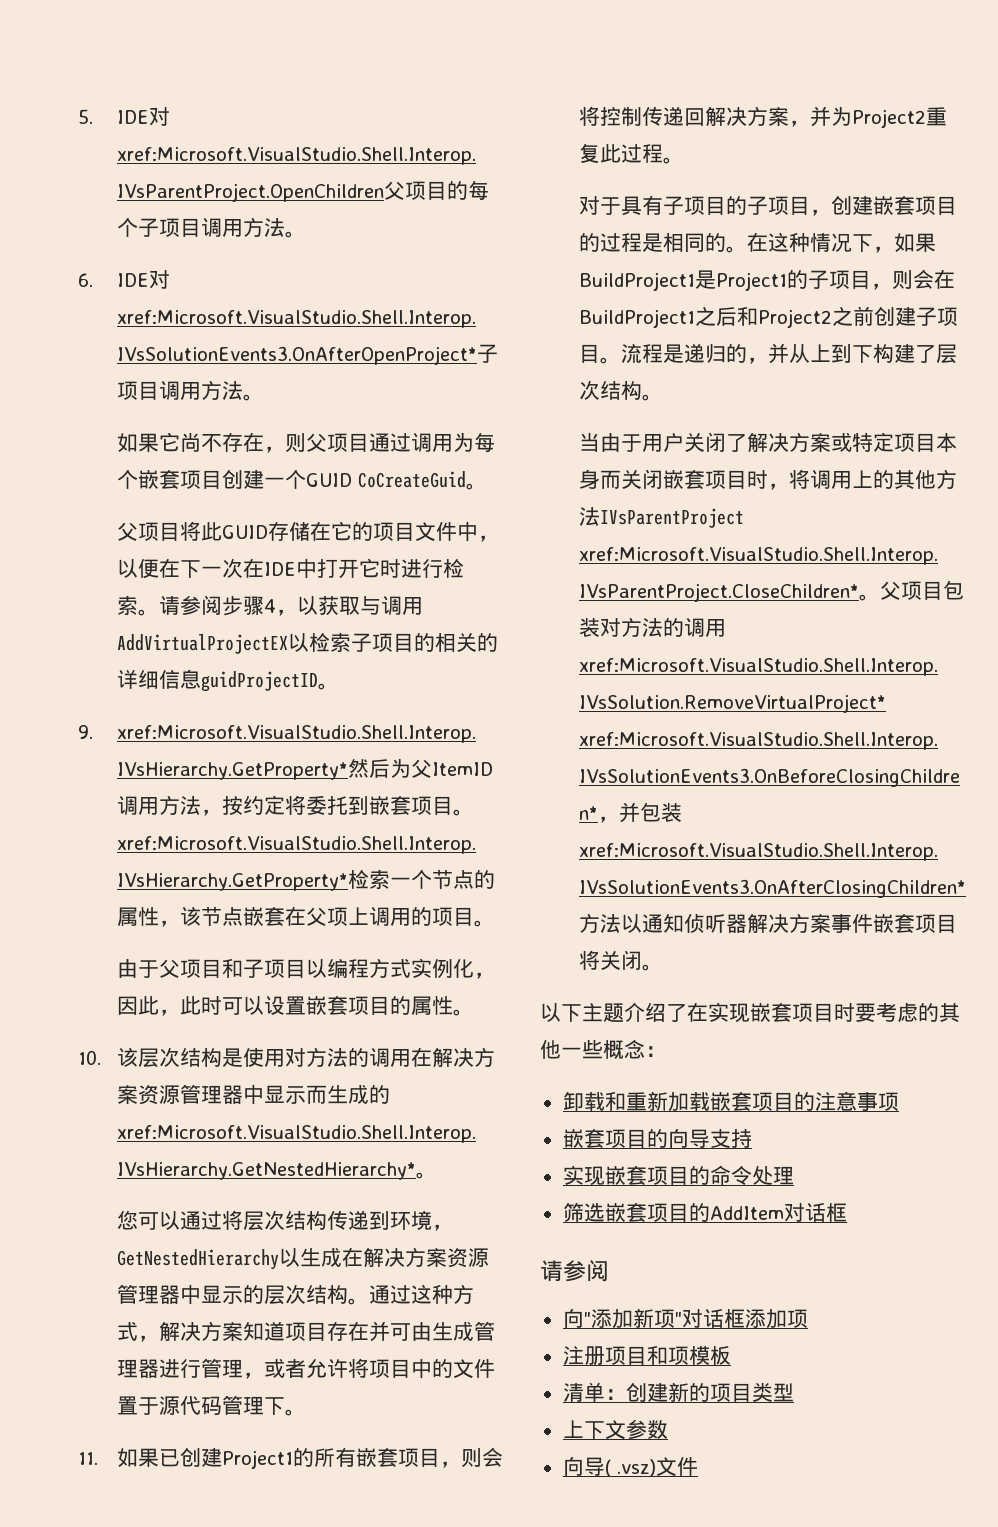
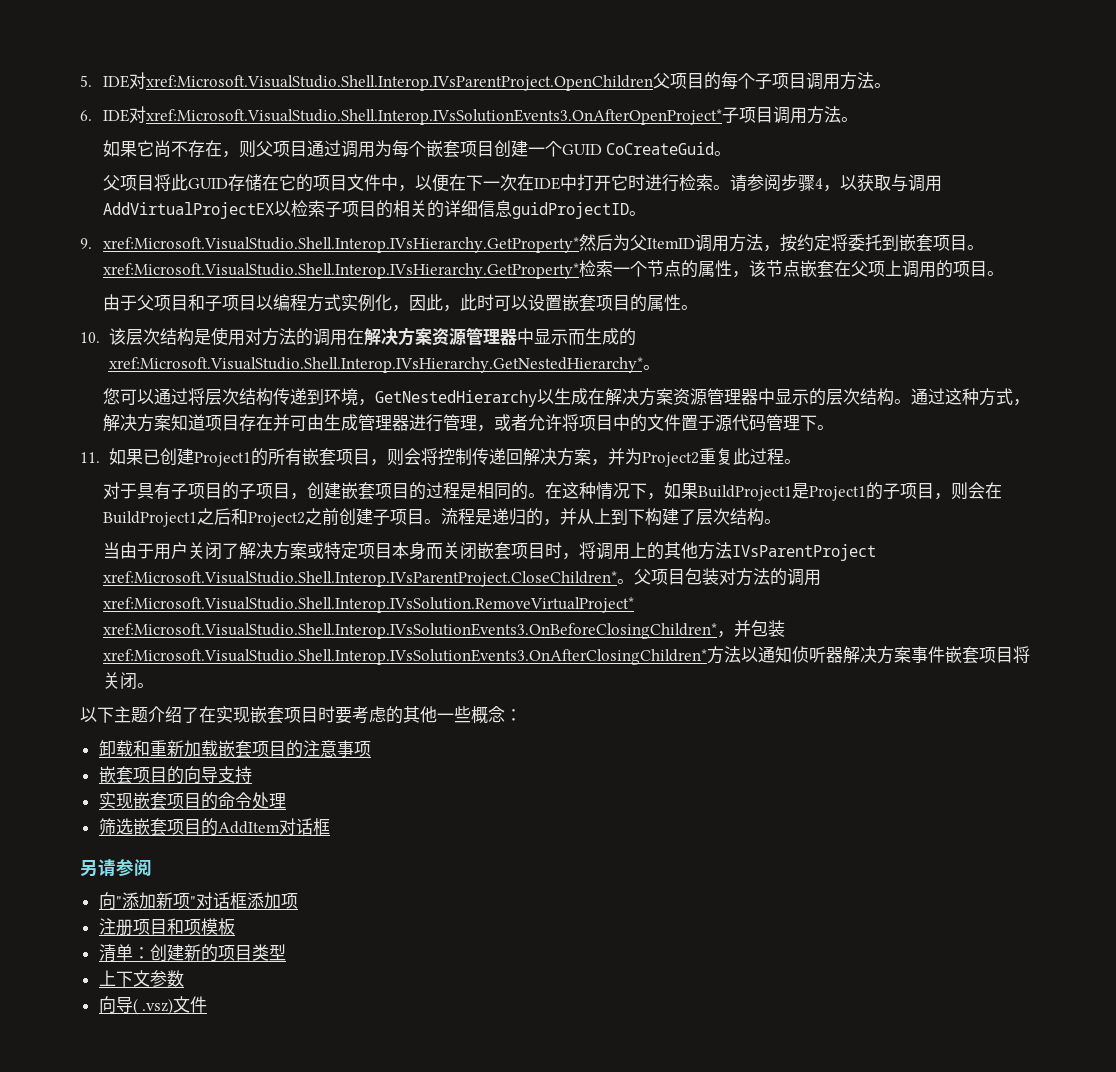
  筛选嵌套项目的AddItem对话框
- 请参阅
+ 另请参阅

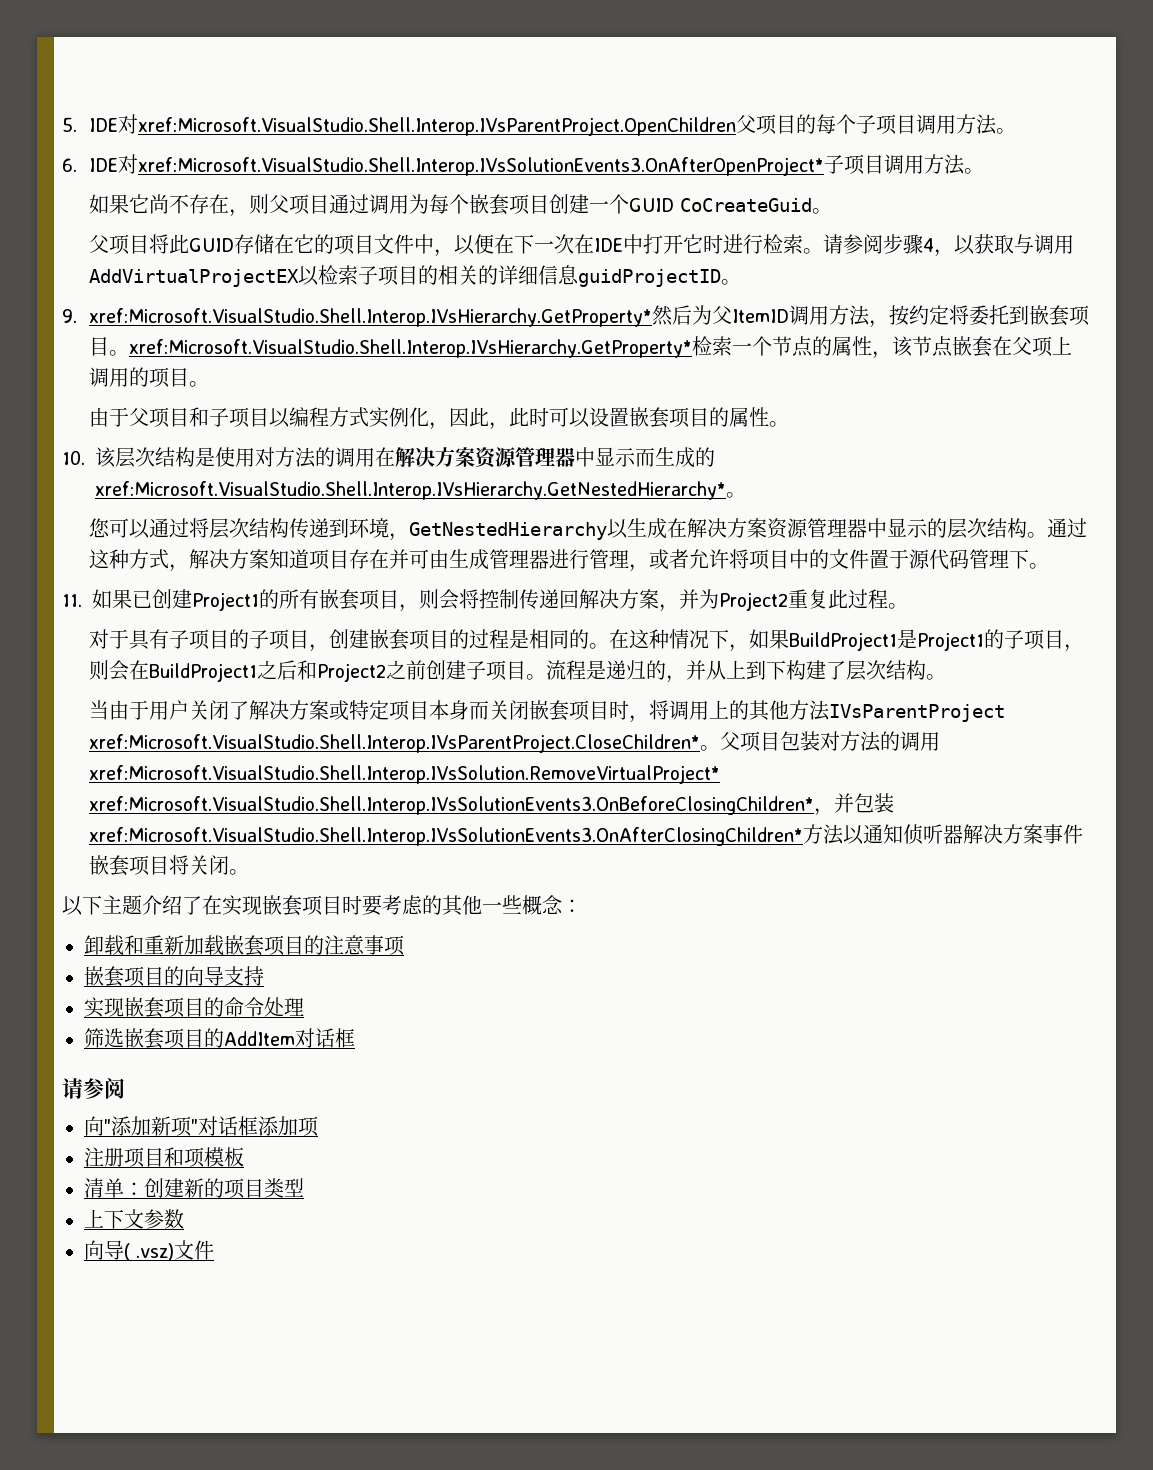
  筛选嵌套项目的AddItem对话框
- 另请参阅
+ 请参阅

